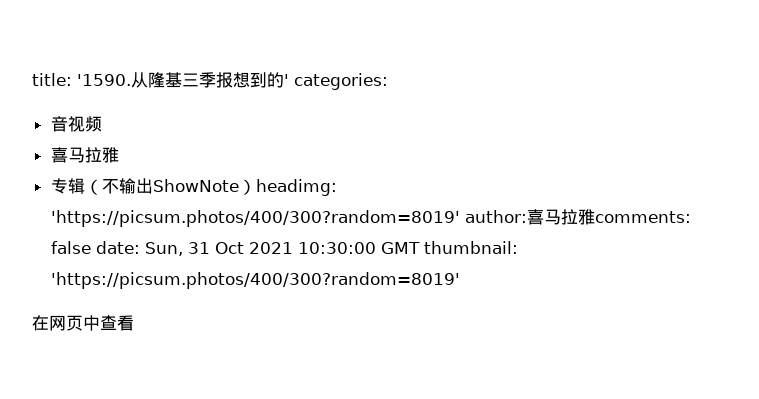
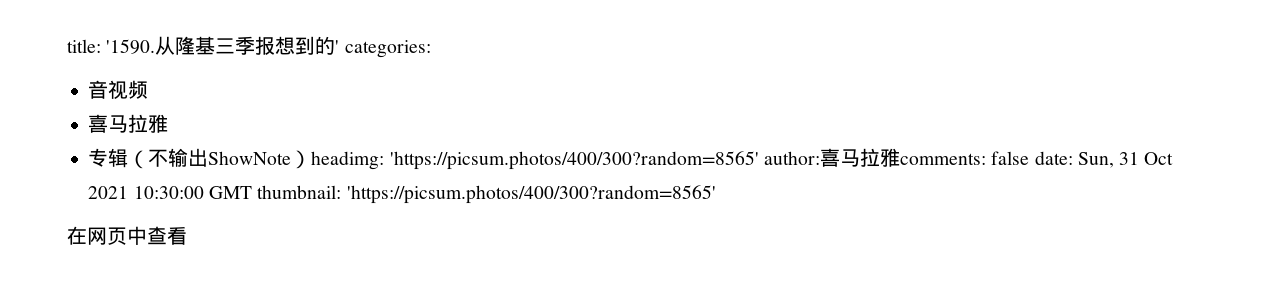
- 专辑（不输出ShowNote）headimg: 'https://picsum.photos/400/300?random=8019' author:喜马拉雅comments: false date: Sun, 31 Oct 2021 10:30:00 GMT thumbnail: 'https://picsum.photos/400/300?random=8019'
+ 专辑（不输出ShowNote）headimg: 'https://picsum.photos/400/300?random=8565' author:喜马拉雅comments: false date: Sun, 31 Oct 2021 10:30:00 GMT thumbnail: 'https://picsum.photos/400/300?random=8565'

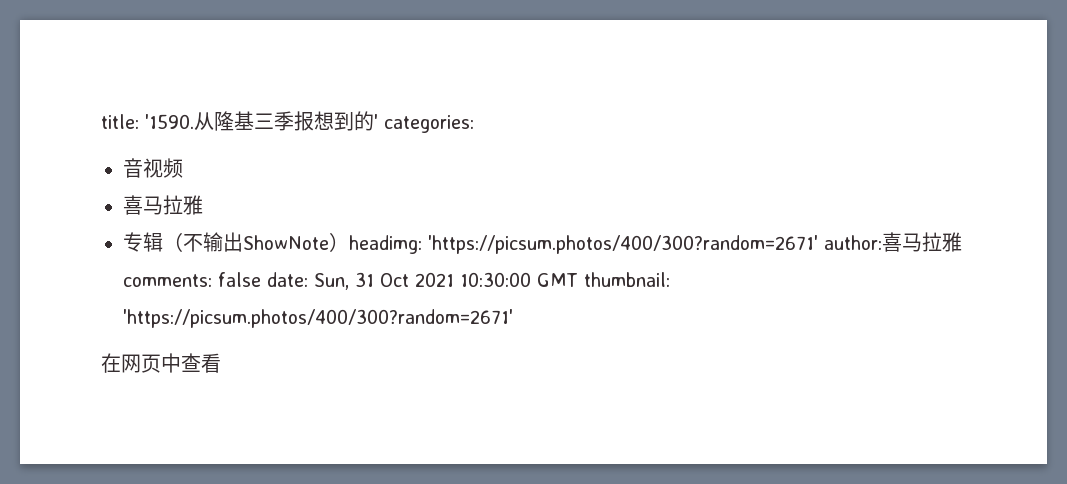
- 专辑（不输出ShowNote）headimg: 'https://picsum.photos/400/300?random=8565' author:喜马拉雅comments: false date: Sun, 31 Oct 2021 10:30:00 GMT thumbnail: 'https://picsum.photos/400/300?random=8565'
+ 专辑（不输出ShowNote）headimg: 'https://picsum.photos/400/300?random=2671' author:喜马拉雅comments: false date: Sun, 31 Oct 2021 10:30:00 GMT thumbnail: 'https://picsum.photos/400/300?random=2671'

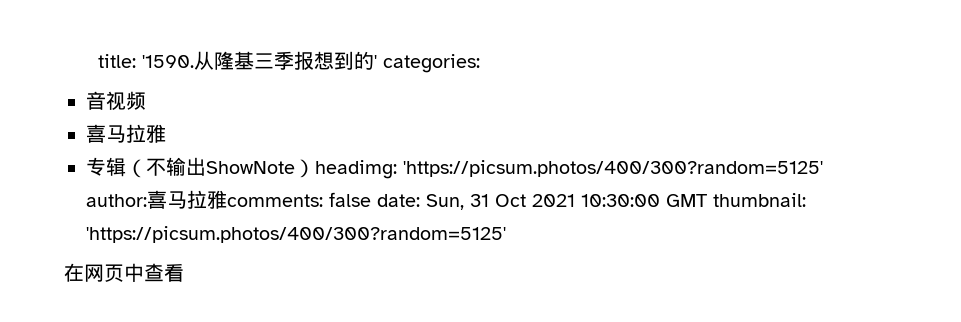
- 专辑（不输出ShowNote）headimg: 'https://picsum.photos/400/300?random=2671' author:喜马拉雅comments: false date: Sun, 31 Oct 2021 10:30:00 GMT thumbnail: 'https://picsum.photos/400/300?random=2671'
+ 专辑（不输出ShowNote）headimg: 'https://picsum.photos/400/300?random=5125' author:喜马拉雅comments: false date: Sun, 31 Oct 2021 10:30:00 GMT thumbnail: 'https://picsum.photos/400/300?random=5125'

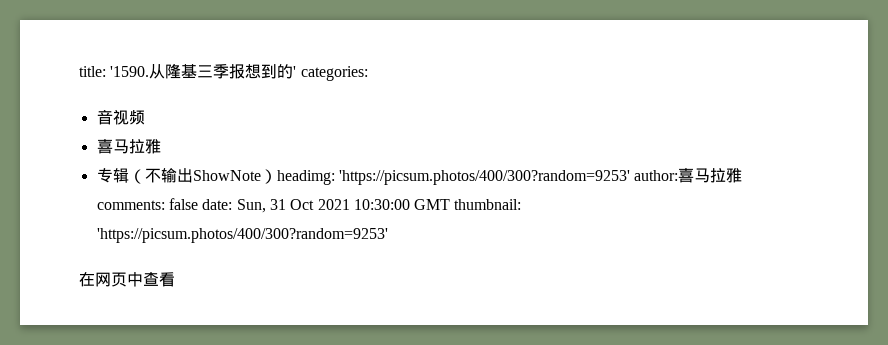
- 专辑（不输出ShowNote）headimg: 'https://picsum.photos/400/300?random=5125' author:喜马拉雅comments: false date: Sun, 31 Oct 2021 10:30:00 GMT thumbnail: 'https://picsum.photos/400/300?random=5125'
+ 专辑（不输出ShowNote）headimg: 'https://picsum.photos/400/300?random=9253' author:喜马拉雅comments: false date: Sun, 31 Oct 2021 10:30:00 GMT thumbnail: 'https://picsum.photos/400/300?random=9253'

